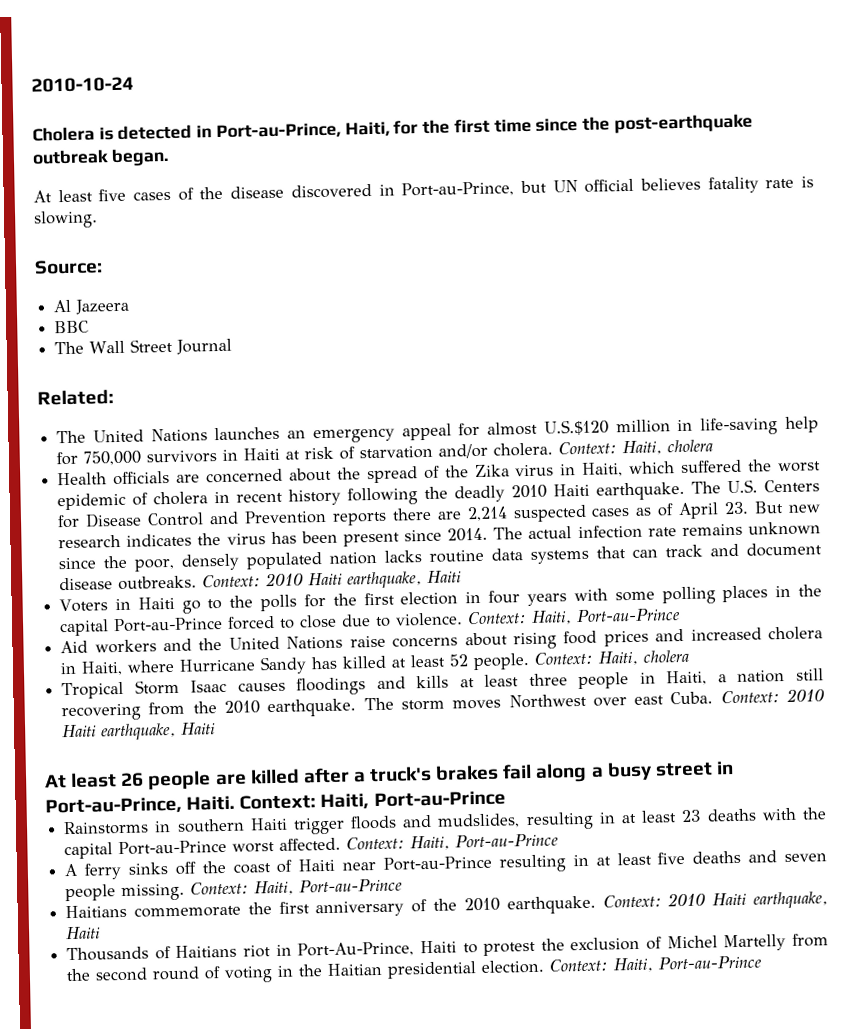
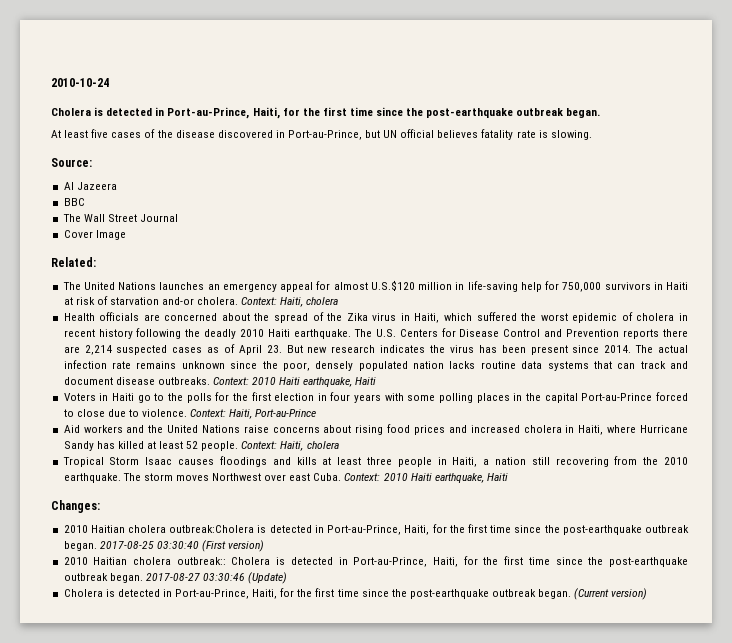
+ Cover Image
- The United Nations launches an emergency appeal for almost U.S.$120 million in life-saving help for 750,000 survivors in Haiti at risk of starvation and/or cholera.
+ The United Nations launches an emergency appeal for almost U.S.$120 million in life-saving help for 750,000 survivors in Haiti at risk of starvation and-or cholera.
- At least 26 people are killed after a truck's brakes fail along a busy street in Port-au-Prince, Haiti. Context: Haiti, Port-au-Prince
- Rainstorms in southern Haiti trigger floods and mudslides, resulting in at least 23 deaths with the capital Port-au-Prince worst affected. Context: Haiti, Port-au-Prince
- A ferry sinks off the coast of Haiti near Port-au-Prince resulting in at least five deaths and seven people missing. Context: Haiti, Port-au-Prince
- Haitians commemorate the first anniversary of the 2010 earthquake. Context: 2010 Haiti earthquake, Haiti
- Thousands of Haitians riot in Port-Au-Prince, Haiti to protest the exclusion of Michel Martelly from the second round of voting in the Haitian presidential election. Context: Haiti, Port-au-Prince
+ Changes:
+ 2010 Haitian cholera outbreak:Cholera is detected in Port-au-Prince, Haiti, for the first time since the post-earthquake outbreak began. 2017-08-25 03:30:40 (First version)
+ 2010 Haitian cholera outbreak:: Cholera is detected in Port-au-Prince, Haiti, for the first time since the post-earthquake outbreak began. 2017-08-27 03:30:46 (Update)
+ Cholera is detected in Port-au-Prince, Haiti, for the first time since the post-earthquake outbreak began. (Current version)

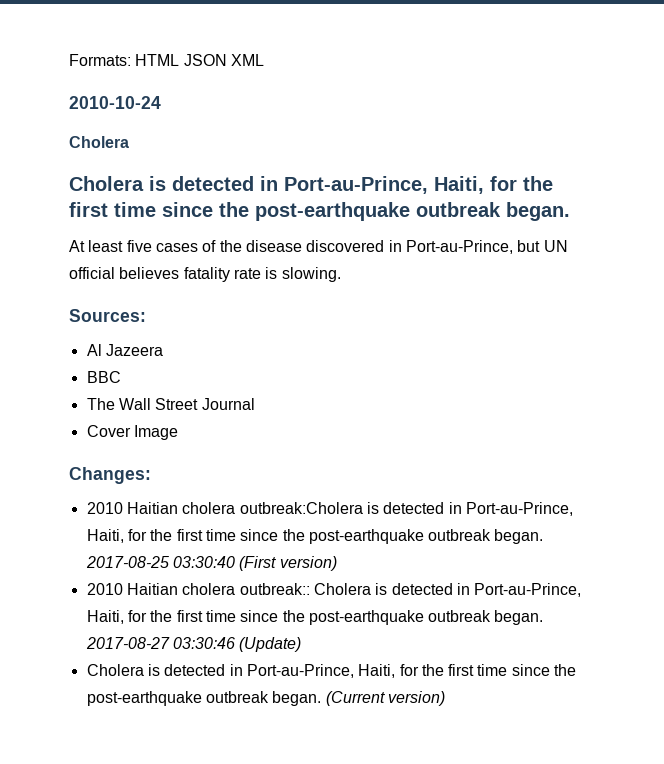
+ Formats: HTML JSON XML
  2010-10-24
+ Cholera
- Source:
+ Sources:
- Related:
- The United Nations launches an emergency appeal for almost U.S.$120 million in life-saving help for 750,000 survivors in Haiti at risk of starvation and-or cholera. Context: Haiti, cholera
- Health officials are concerned about the spread of the Zika virus in Haiti, which suffered the worst epidemic of cholera in recent history following the deadly 2010 Haiti earthquake. The U.S. Centers for Disease Control and Prevention reports there are 2,214 suspected cases as of April 23. But new research indicates the virus has been present since 2014. The actual infection rate remains unknown since the poor, densely populated nation lacks routine data systems that can track and document disease outbreaks. Context: 2010 Haiti earthquake, Haiti
- Voters in Haiti go to the polls for the first election in four years with some polling places in the capital Port-au-Prince forced to close due to violence. Context: Haiti, Port-au-Prince
- Aid workers and the United Nations raise concerns about rising food prices and increased cholera in Haiti, where Hurricane Sandy has killed at least 52 people. Context: Haiti, cholera
- Tropical Storm Isaac causes floodings and kills at least three people in Haiti, a nation still recovering from the 2010 earthquake. The storm moves Northwest over east Cuba. Context: 2010 Haiti earthquake, Haiti

